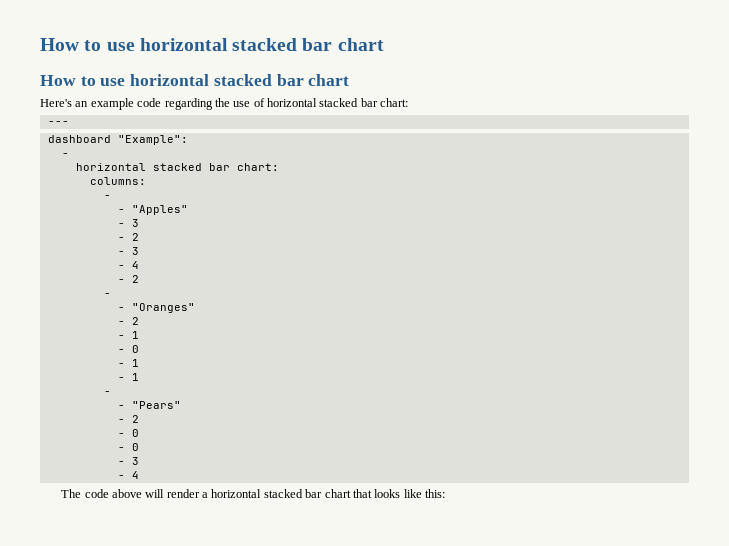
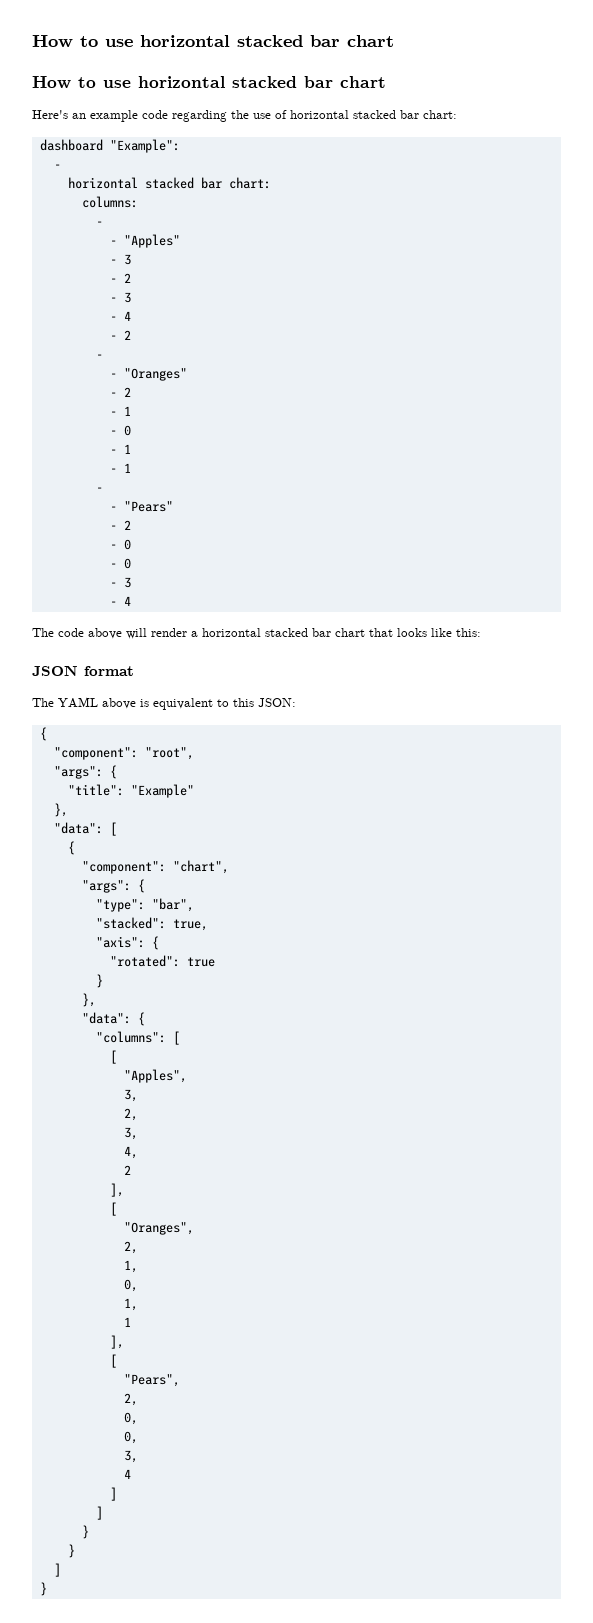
- ---
+ JSON format
+ The YAML above is equivalent to this JSON:
+ {
+ "component": "root",
+ "args": {
+ "title": "Example"
+ },
+ "data": [
+ {
+ "component": "chart",
+ "args": {
+ "type": "bar",
+ "stacked": true,
+ "axis": {
+ "rotated": true
+ }
+ },
+ "data": {
+ "columns": [
+ [
+ "Apples",
+ 3,
+ 2,
+ 3,
+ 4,
+ 2
+ ],
+ [
+ "Oranges",
+ 2,
+ 1,
+ 0,
+ 1,
+ 1
+ ],
+ [
+ "Pears",
+ 2,
+ 0,
+ 0,
+ 3,
+ 4
+ ]
+ ]
+ }
+ }
+ ]
+ }

